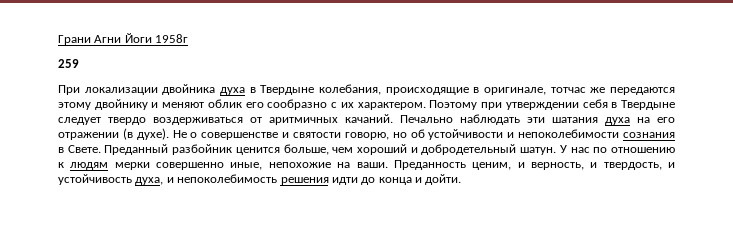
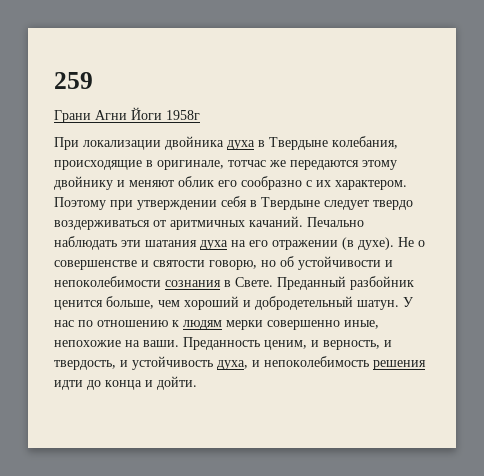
+ 259
- 259

